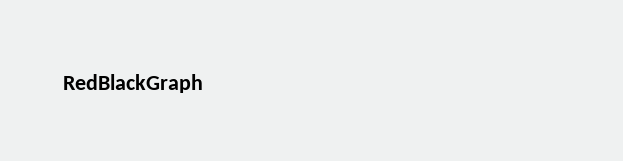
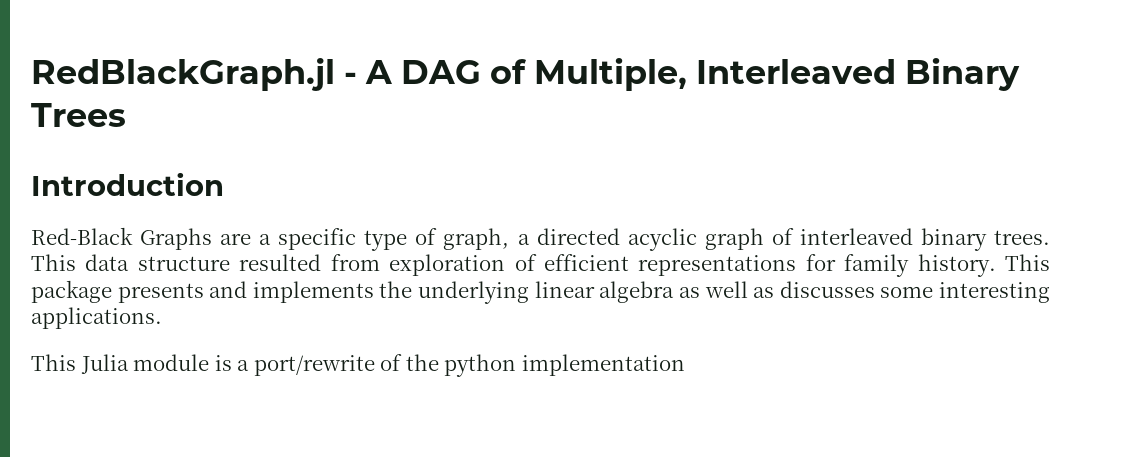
- RedBlackGraph
+ RedBlackGraph.jl - A DAG of Multiple, Interleaved Binary Trees
+ Introduction
+ Red-Black Graphs are a specific type of graph, a directed acyclic graph of interleaved binary trees. This data structure resulted from exploration of efficient representations for family history. This package presents and implements the underlying linear algebra as well as discusses some interesting applications.
+ This Julia module is a port/rewrite of the python implementation

